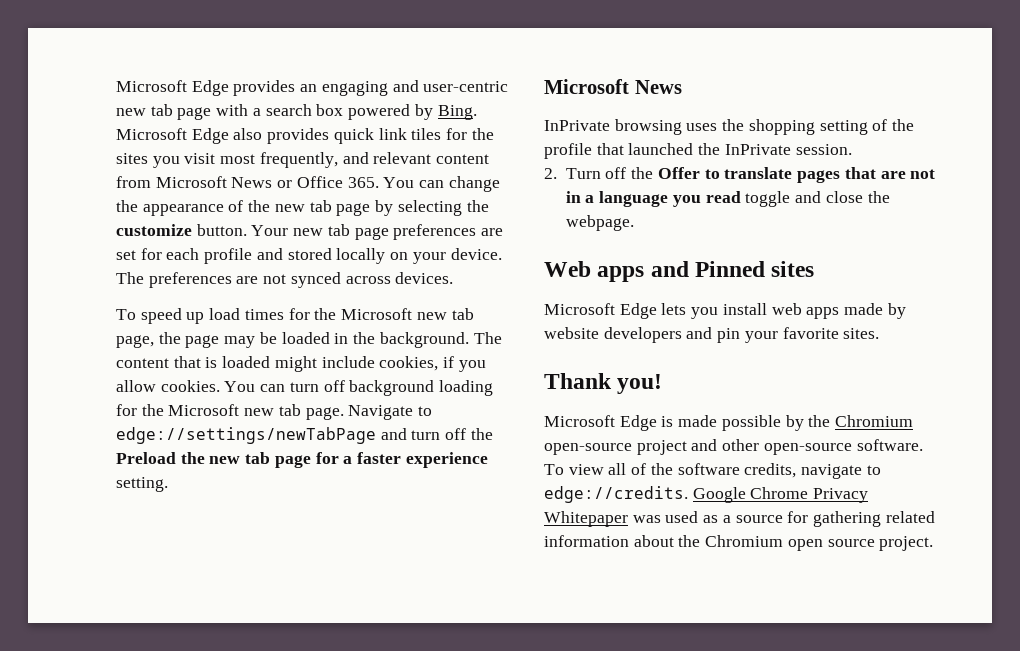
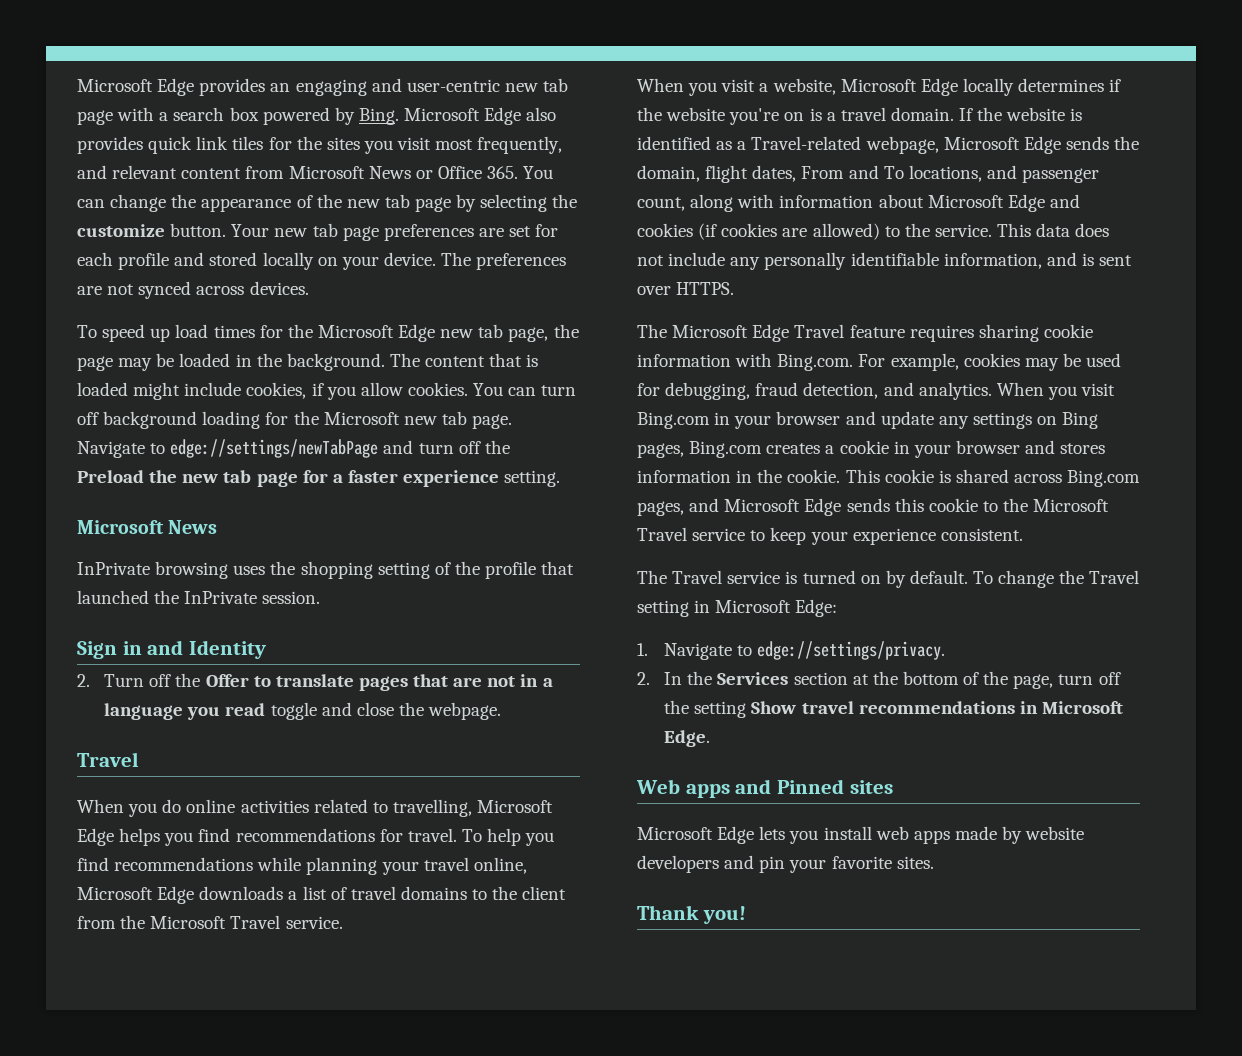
- To speed up load times for the Microsoft new tab page, the page may be loaded in the background.
+ To speed up load times for the Microsoft Edge new tab page, the page may be loaded in the background.
+ Sign in and Identity
  2. Turn off the Offer to translate pages that are not in a language you read toggle and close the webpage.
+ Travel
+ When you do online activities related to travelling, Microsoft Edge helps you find recommendations for travel. To help you find recommendations while planning your travel online, Microsoft Edge downloads a list of travel domains to the client from the Microsoft Travel service.
+ When you visit a website, Microsoft Edge locally determines if the website you're on is a travel domain. If the website is identified as a Travel-related webpage, Microsoft Edge sends the domain, flight dates, From and To locations, and passenger count, along with information about Microsoft Edge and cookies (if cookies are allowed) to the service. This data does not include any personally identifiable information, and is sent over HTTPS.
+ The Microsoft Edge Travel feature requires sharing cookie information with Bing.com. For example, cookies may be used for debugging, fraud detection, and analytics. When you visit Bing.com in your browser and update any settings on Bing pages, Bing.com creates a cookie in your browser and stores information in the cookie. This cookie is shared across Bing.com pages, and Microsoft Edge sends this cookie to the Microsoft Travel service to keep your experience consistent.
+ The Travel service is turned on by default. To change the Travel setting in Microsoft Edge:
+ 1. Navigate to edge://settings/privacy.
+ 2. In the Services section at the bottom of the page, turn off the setting Show travel recommendations in Microsoft Edge.
- Microsoft Edge is made possible by the Chromium open-source project and other open-source software. To view all of the software credits, navigate to edge://credits. Google Chrome Privacy Whitepaper was used as a source for gathering related information about the Chromium open source project.

